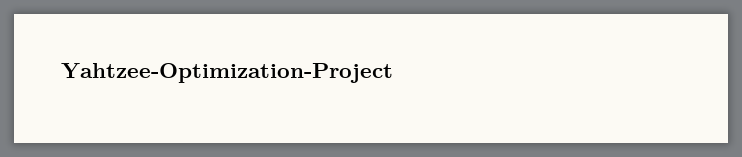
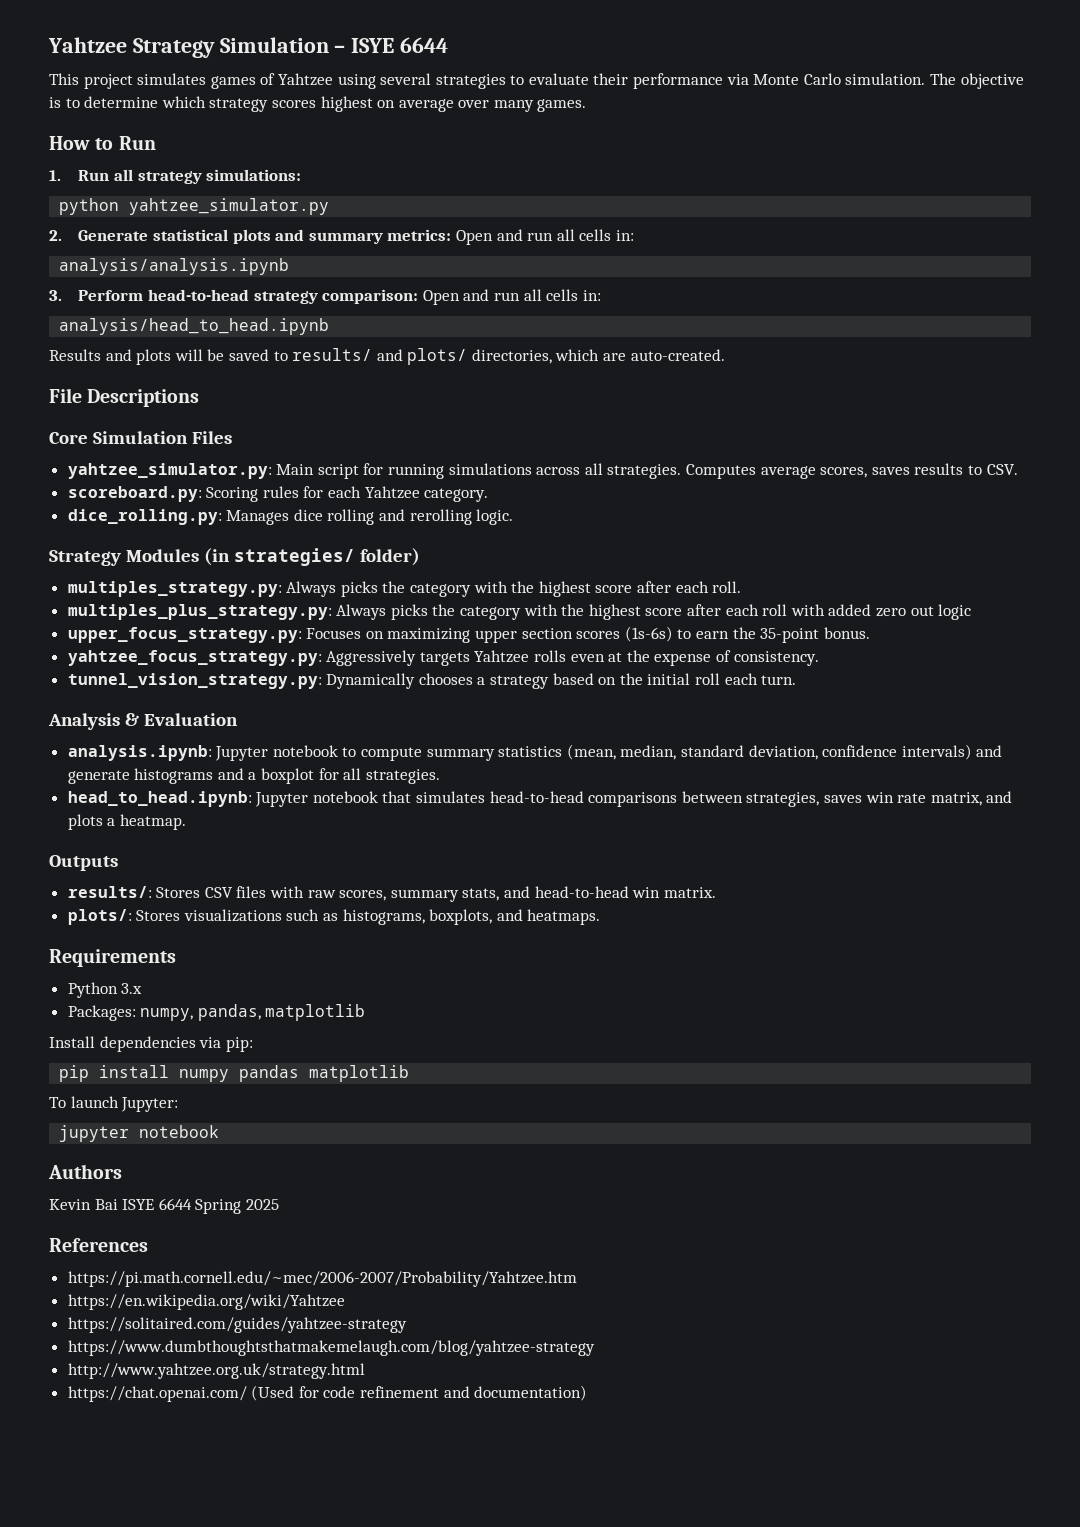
- Yahtzee-Optimization-Project
+ Yahtzee Strategy Simulation – ISYE 6644
+ This project simulates games of Yahtzee using several strategies to evaluate their performance via Monte Carlo simulation. The objective is to determine which strategy scores highest on average over many games.
+ How to Run
+ 1. Run all strategy simulations:
+ python yahtzee_simulator.py
+ 2. Generate statistical plots and summary metrics: Open and run all cells in:
+ analysis/analysis.ipynb
+ 3. Perform head-to-head strategy comparison: Open and run all cells in:
+ analysis/head_to_head.ipynb
+ Results and plots will be saved to results/ and plots/ directories, which are auto-created.
+ File Descriptions
+ Core Simulation Files
+ yahtzee_simulator.py: Main script for running simulations across all strategies. Computes average scores, saves results to CSV.
+ scoreboard.py: Scoring rules for each Yahtzee category.
+ dice_rolling.py: Manages dice rolling and rerolling logic.
+ Strategy Modules (in strategies/ folder)
+ multiples_strategy.py: Always picks the category with the highest score after each roll.
+ multiples_plus_strategy.py: Always picks the category with the highest score after each roll with added zero out logic
+ upper_focus_strategy.py: Focuses on maximizing upper section scores (1s-6s) to earn the 35-point bonus.
+ yahtzee_focus_strategy.py: Aggressively targets Yahtzee rolls even at the expense of consistency.
+ tunnel_vision_strategy.py: Dynamically chooses a strategy based on the initial roll each turn.
+ Analysis & Evaluation
+ analysis.ipynb: Jupyter notebook to compute summary statistics (mean, median, standard deviation, confidence intervals) and generate histograms and a boxplot for all strategies.
+ head_to_head.ipynb: Jupyter notebook that simulates head-to-head comparisons between strategies, saves win rate matrix, and plots a heatmap.
+ Outputs
+ results/: Stores CSV files with raw scores, summary stats, and head-to-head win matrix.
+ plots/: Stores visualizations such as histograms, boxplots, and heatmaps.
+ Requirements
+ Python 3.x
+ Packages: numpy, pandas, matplotlib
+ Install dependencies via pip:
+ pip install numpy pandas matplotlib
+ To launch Jupyter:
+ jupyter notebook
+ Authors
+ Kevin Bai ISYE 6644 Spring 2025
+ References
+ https://pi.math.cornell.edu/~mec/2006-2007/Probability/Yahtzee.htm
+ https://en.wikipedia.org/wiki/Yahtzee
+ https://solitaired.com/guides/yahtzee-strategy
+ https://www.dumbthoughtsthatmakemelaugh.com/blog/yahtzee-strategy
+ http://www.yahtzee.org.uk/strategy.html
+ https://chat.openai.com/ (Used for code refinement and documentation)

